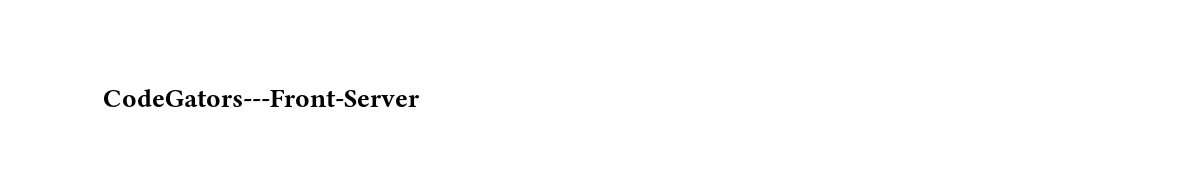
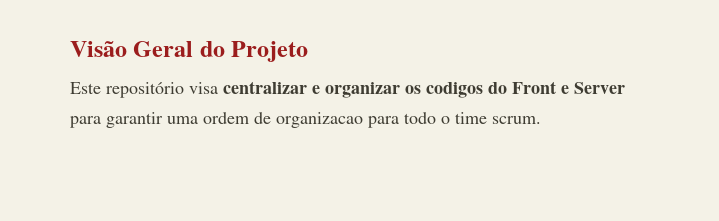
- CodeGators---Front-Server
+ Visão Geral do Projeto
+ Este repositório visa centralizar e organizar os codigos do Front e Server para garantir uma ordem de organizacao para todo o time scrum.

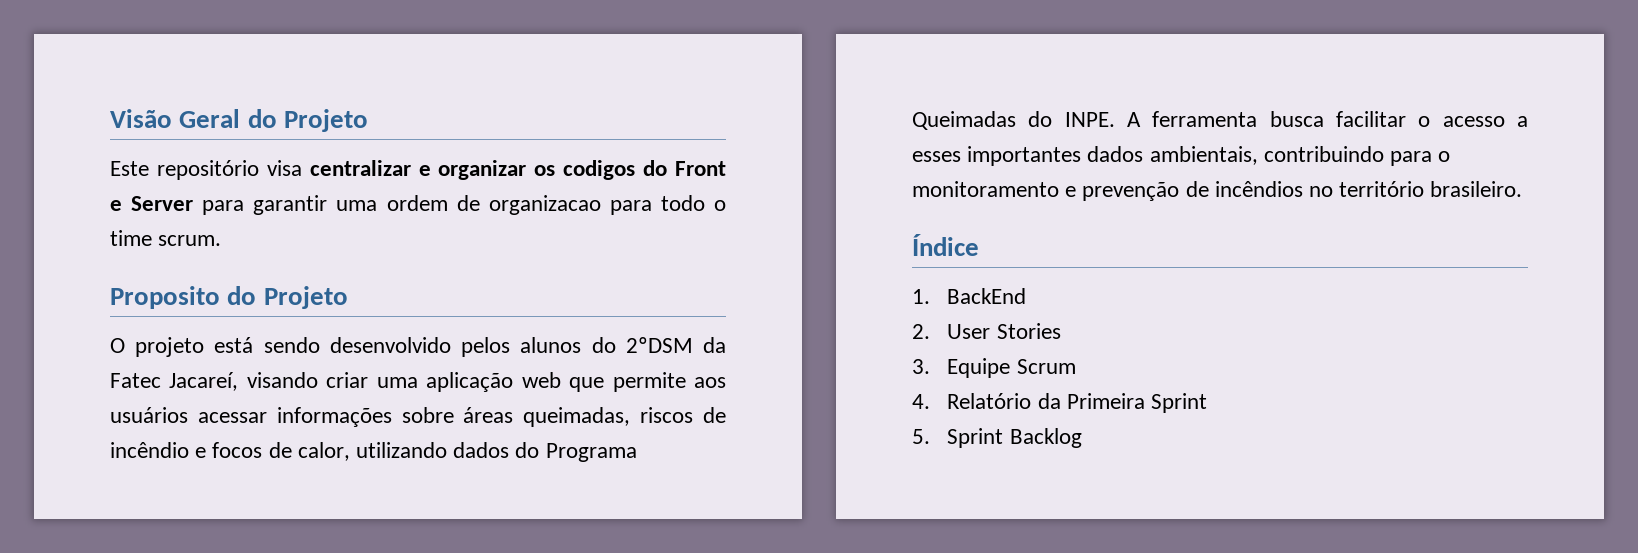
+ Proposito do Projeto
+ O projeto está sendo desenvolvido pelos alunos do 2ºDSM da Fatec Jacareí, visando criar uma aplicação web que permite aos usuários acessar informações sobre áreas queimadas, riscos de incêndio e focos de calor, utilizando dados do Programa Queimadas do INPE. A ferramenta busca facilitar o acesso a esses importantes dados ambientais, contribuindo para o monitoramento e prevenção de incêndios no território brasileiro.
+ Índice
+ 1. BackEnd
+ 2. User Stories
+ 3. Equipe Scrum
+ 4. Relatório da Primeira Sprint
+ 5. Sprint Backlog

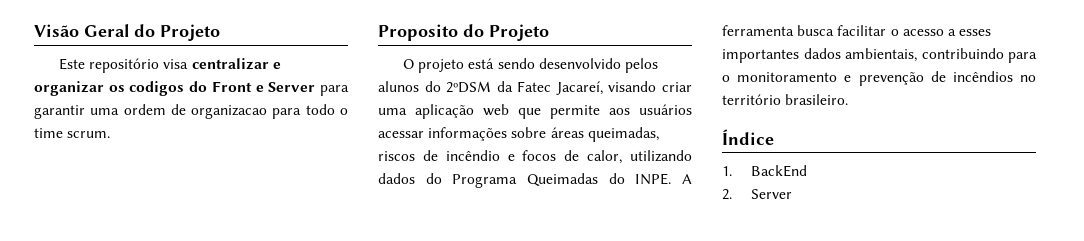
- 2. User Stories
- 3. Equipe Scrum
- 4. Relatório da Primeira Sprint
- 5. Sprint Backlog
+ 2. Server

